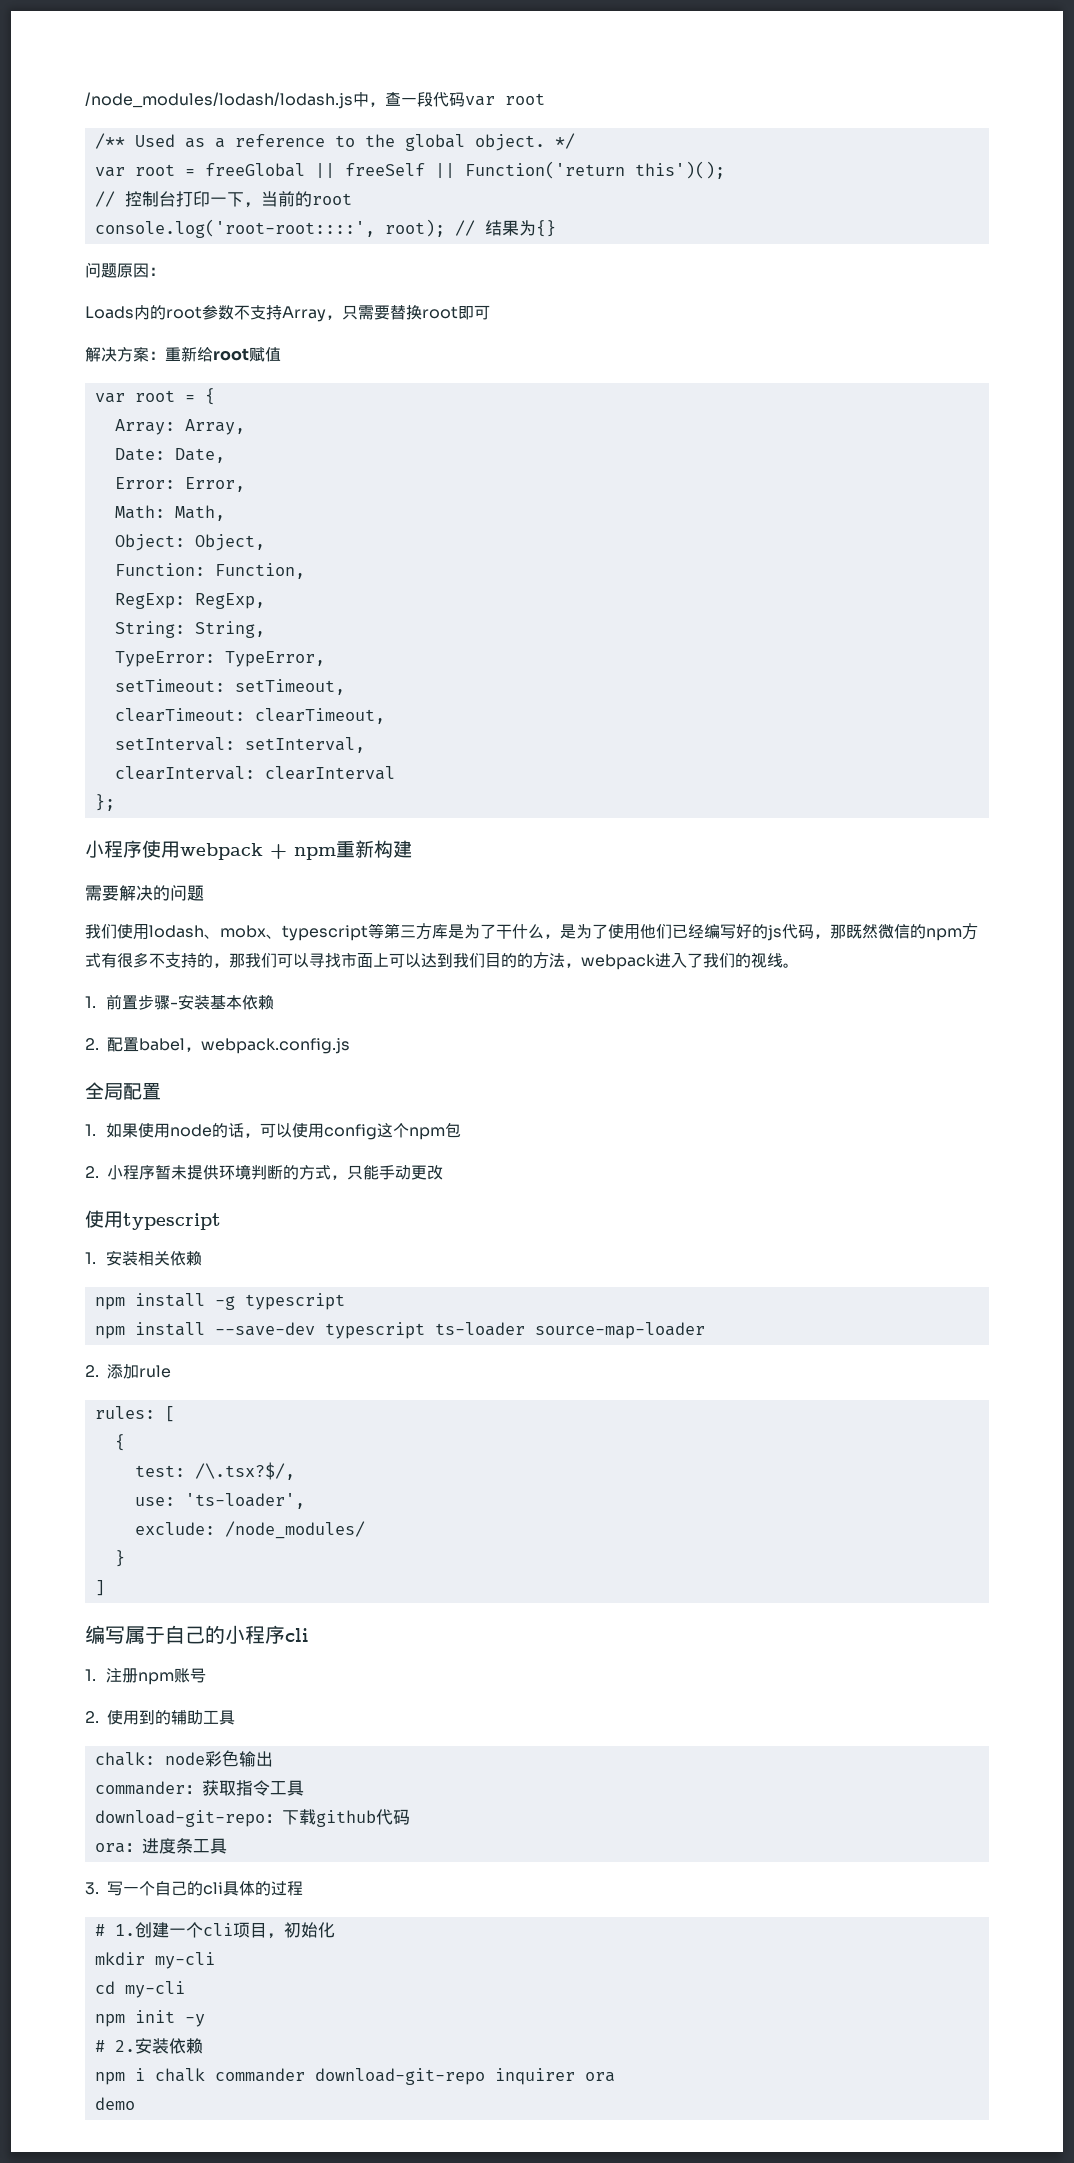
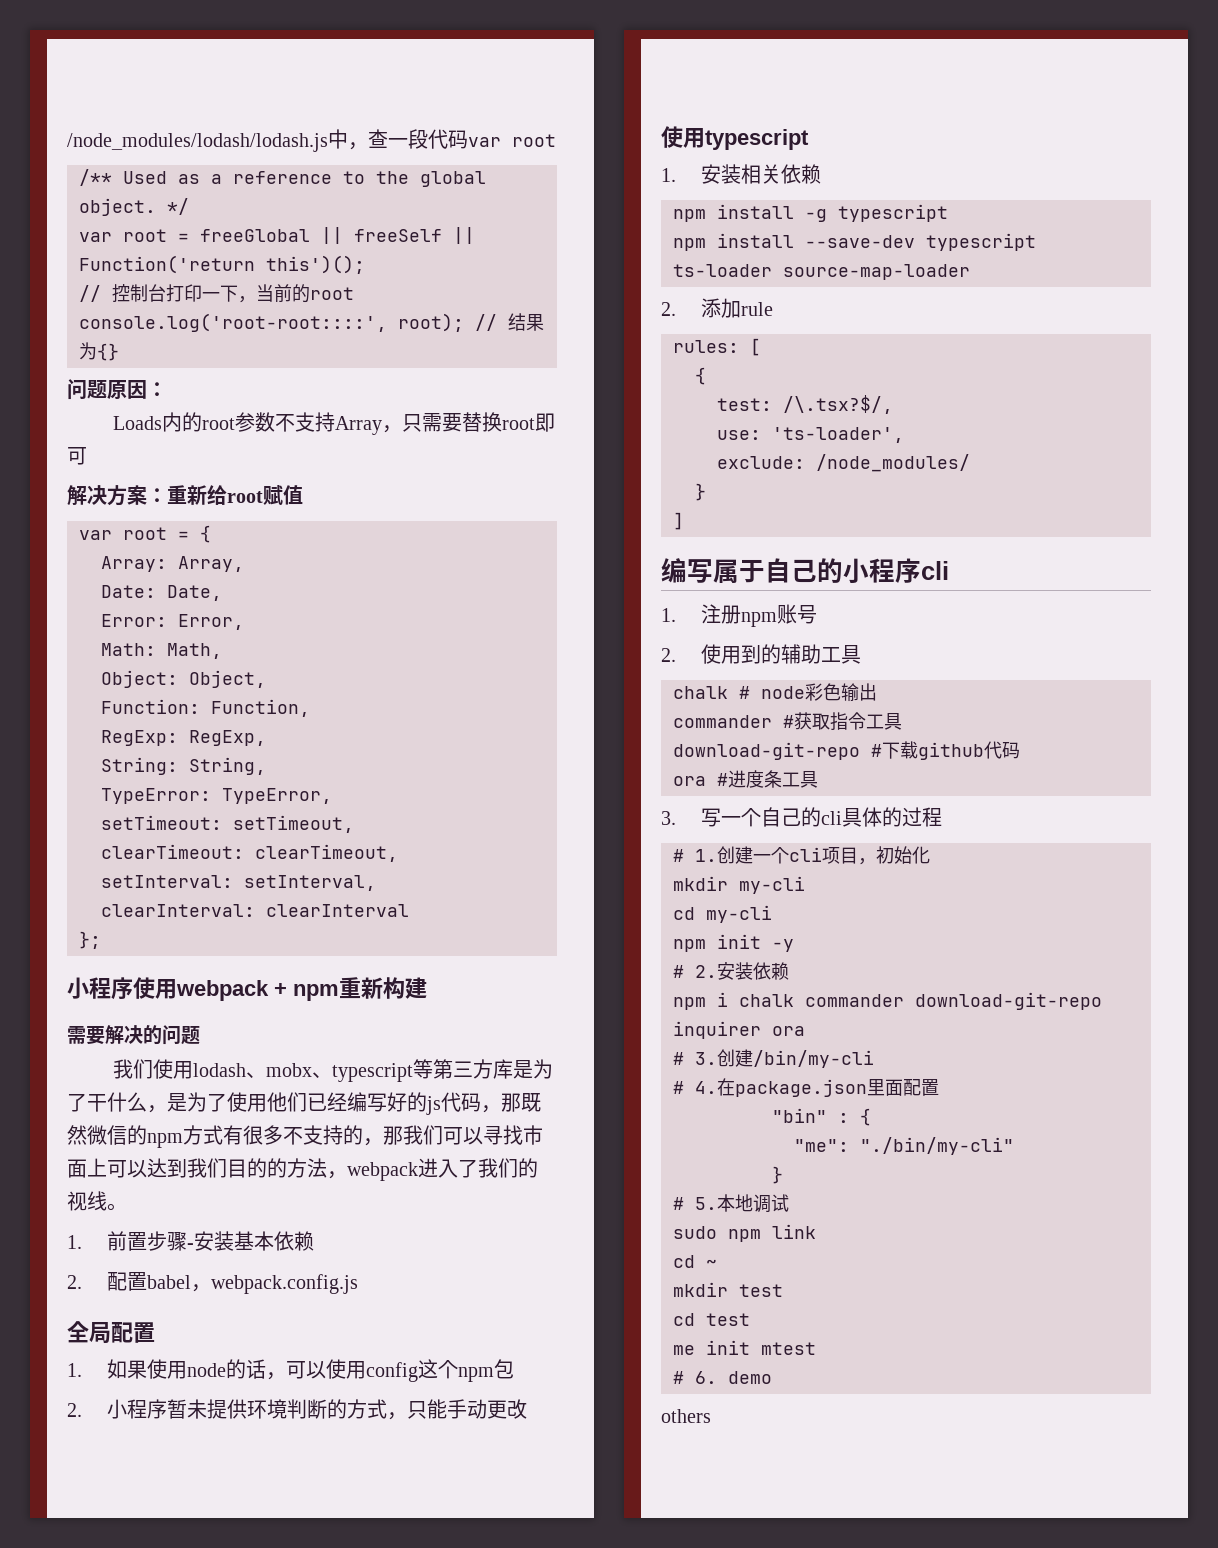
- chalk: node彩⾊输出
+ chalk # node彩⾊输出
- commander：获取指令⼯具
+ commander #获取指令⼯具
- download-git-repo：下载github代码
+ download-git-repo #下载github代码
- ora：进度条⼯具
+ ora #进度条⼯具
- demo
+ # 3.创建/bin/my-cli
+ # 4.在package.json里面配置
+ "bin" : {
+ "me": "./bin/my-cli"
+ }
+ # 5.本地调试
+ sudo npm link
+ cd ~
+ mkdir test
+ cd test
+ me init mtest
+ # 6. demo
+ others

